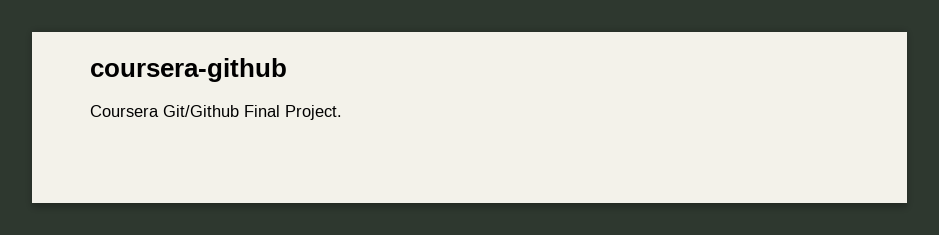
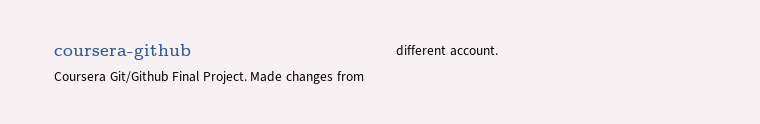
+ Made changes from different account.

